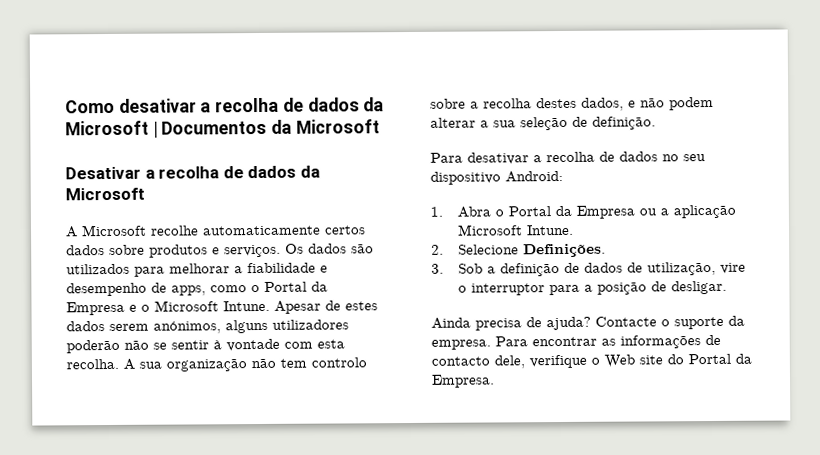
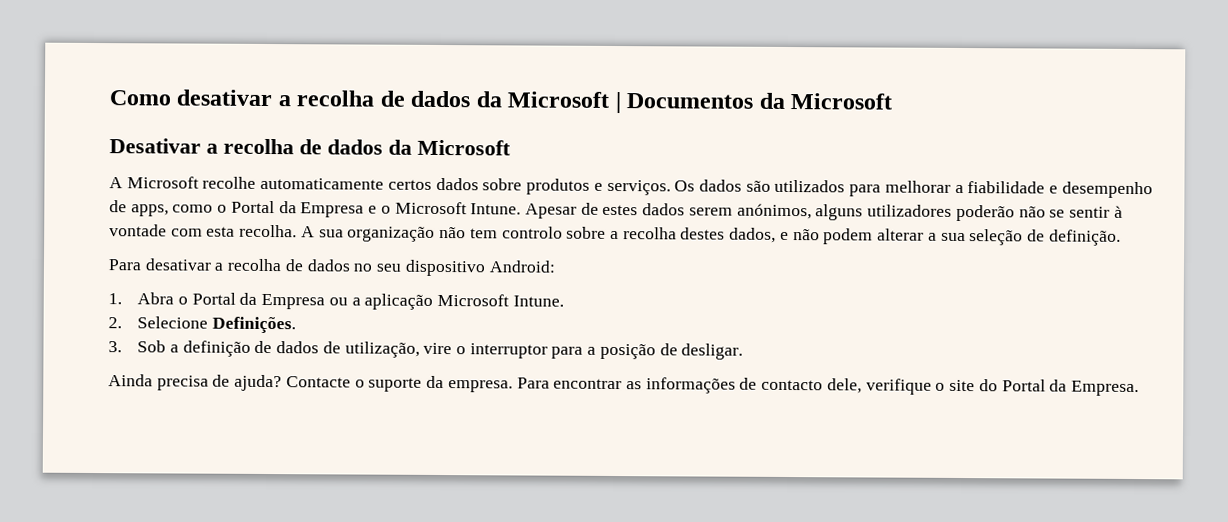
- Para encontrar as informações de contacto dele, verifique o Web site do Portal da Empresa.
+ Para encontrar as informações de contacto dele, verifique o site do Portal da Empresa.

